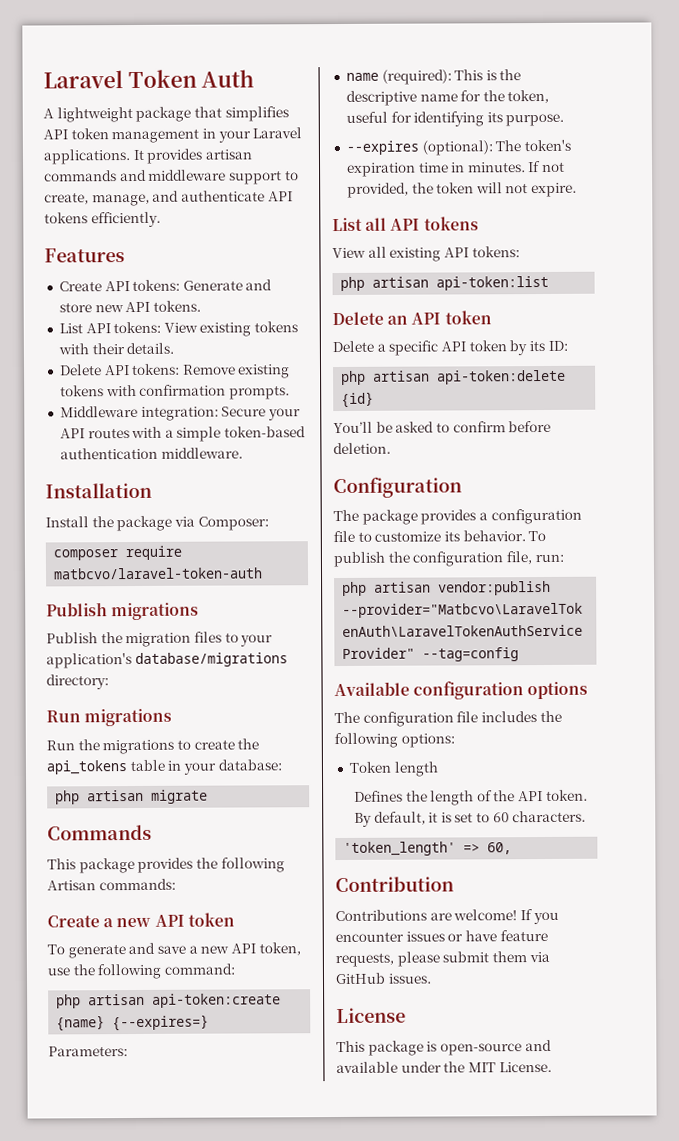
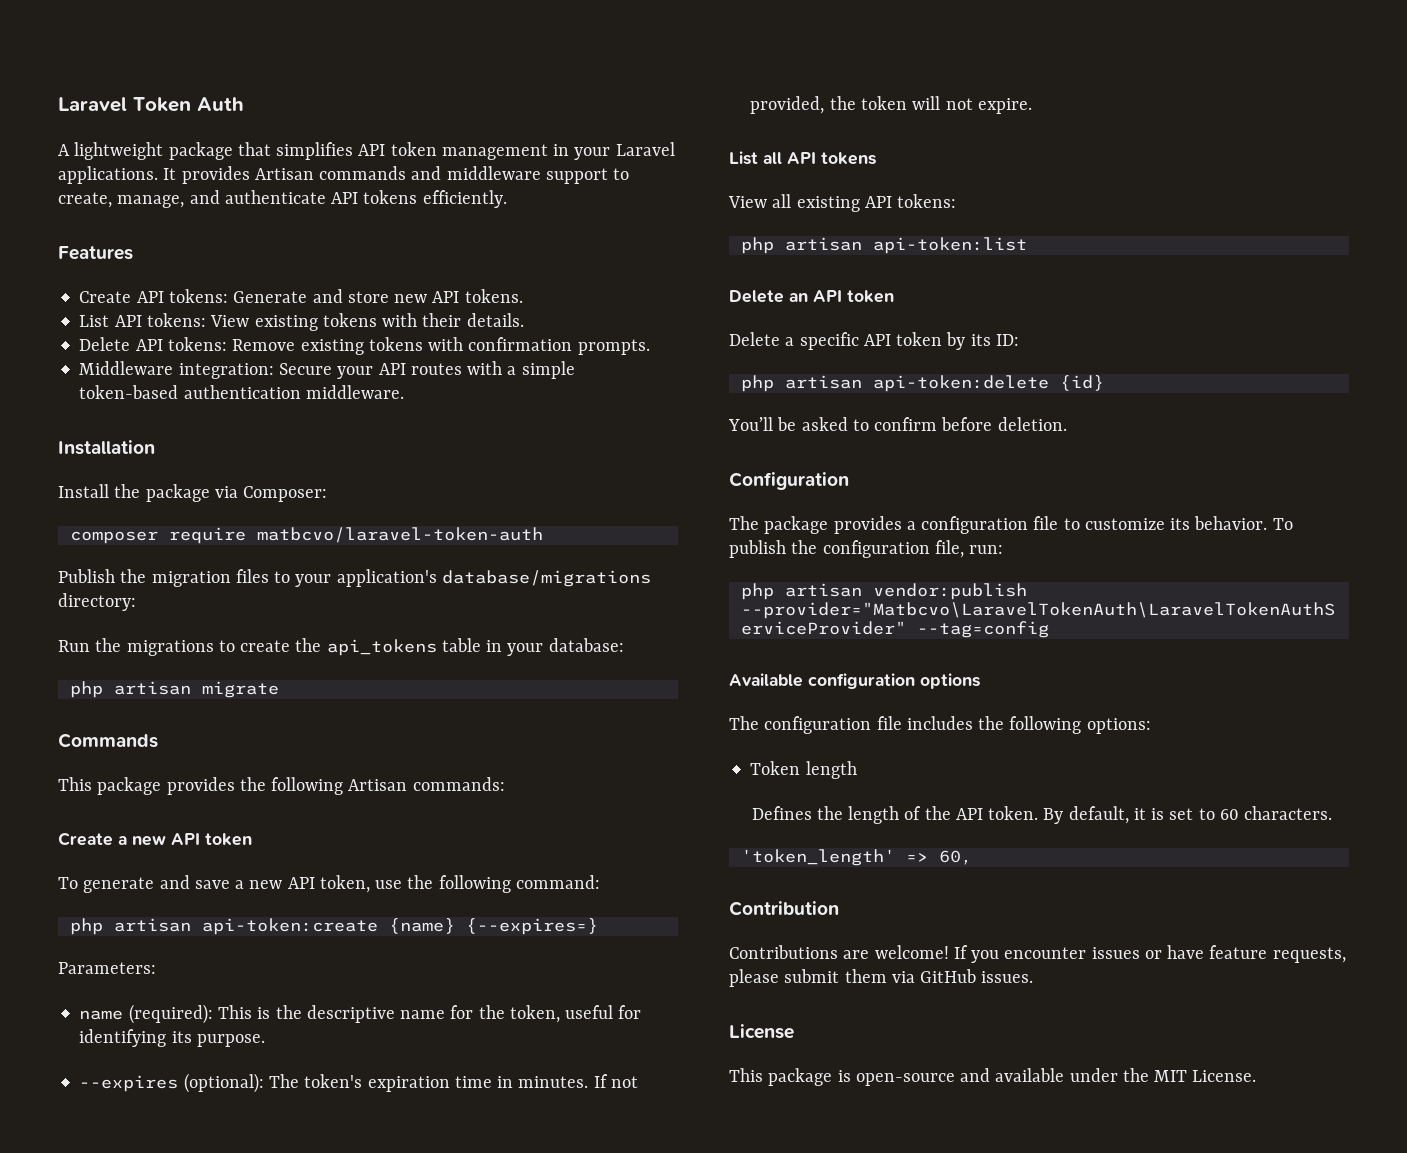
- It provides artisan commands and middleware support to create, manage, and authenticate API tokens efficiently.
+ It provides Artisan commands and middleware support to create, manage, and authenticate API tokens efficiently.
- Publish migrations
- Run migrations

